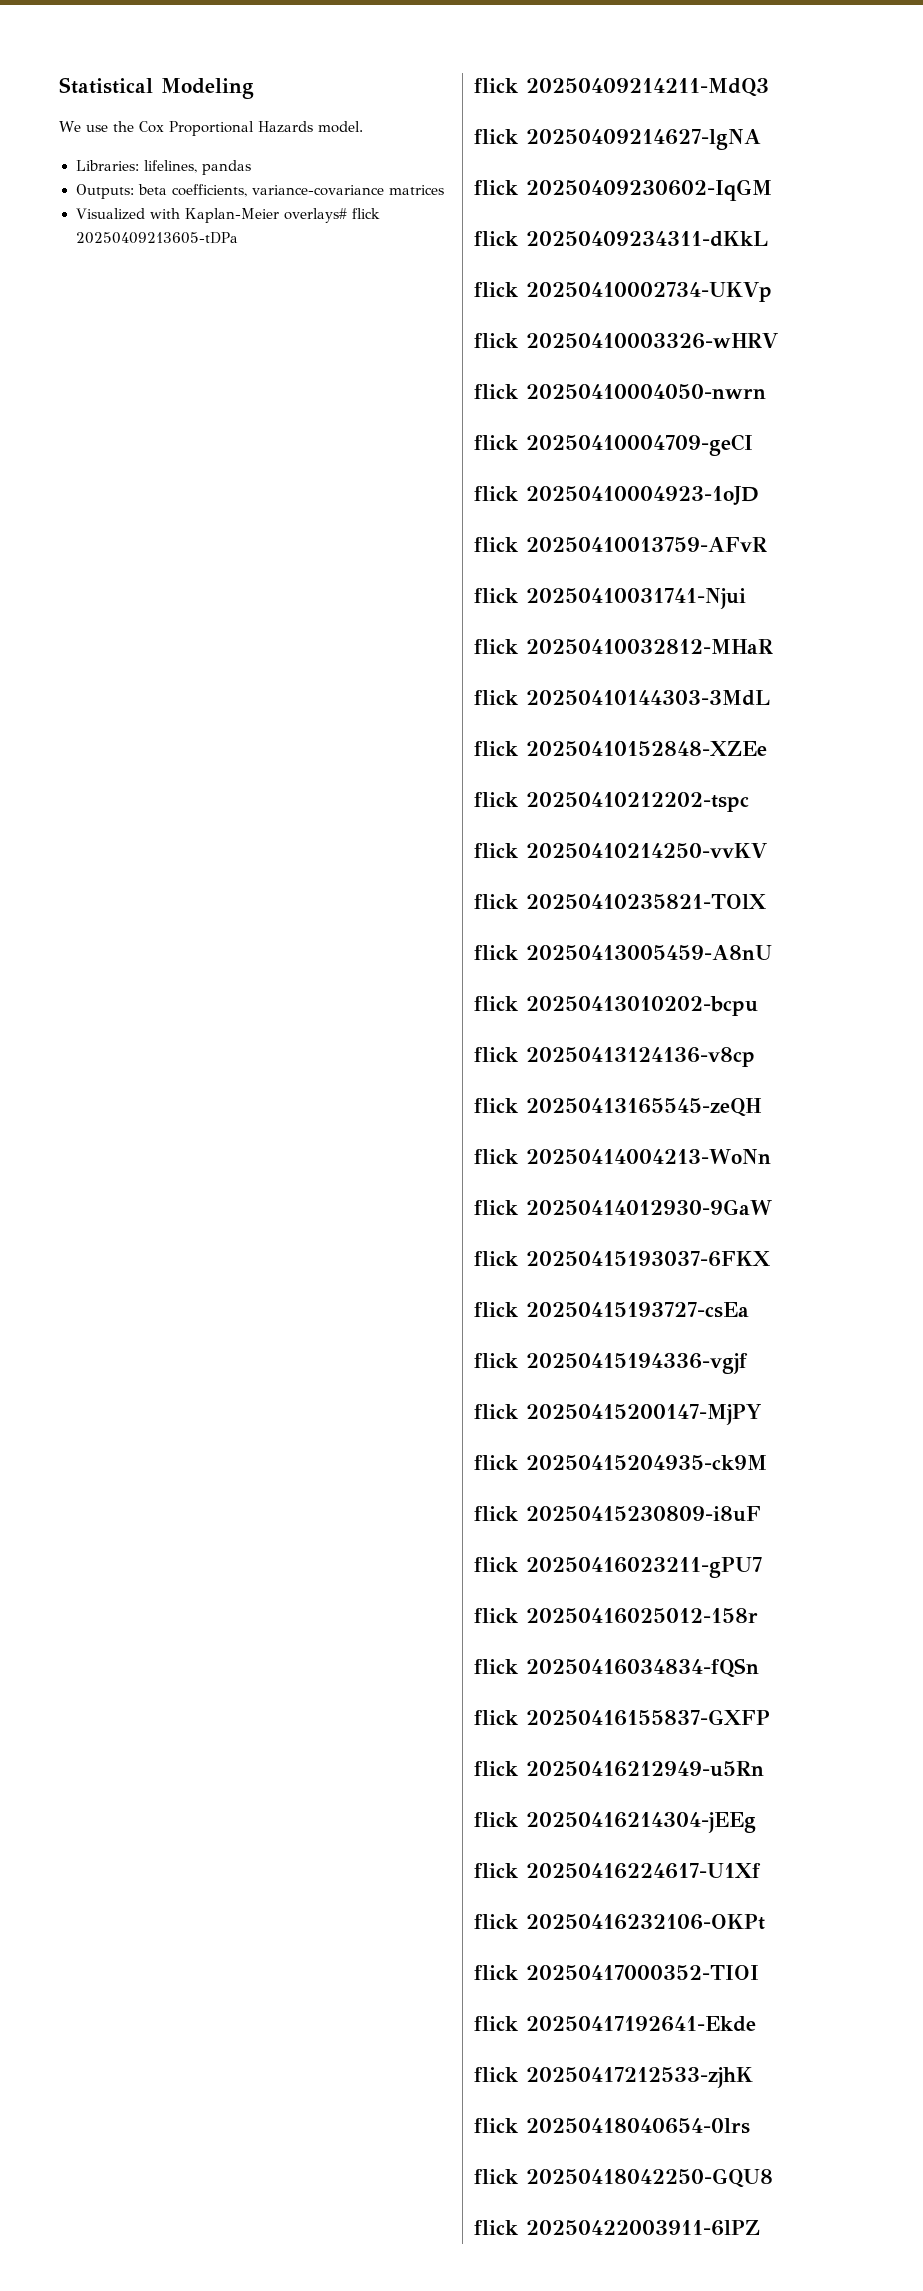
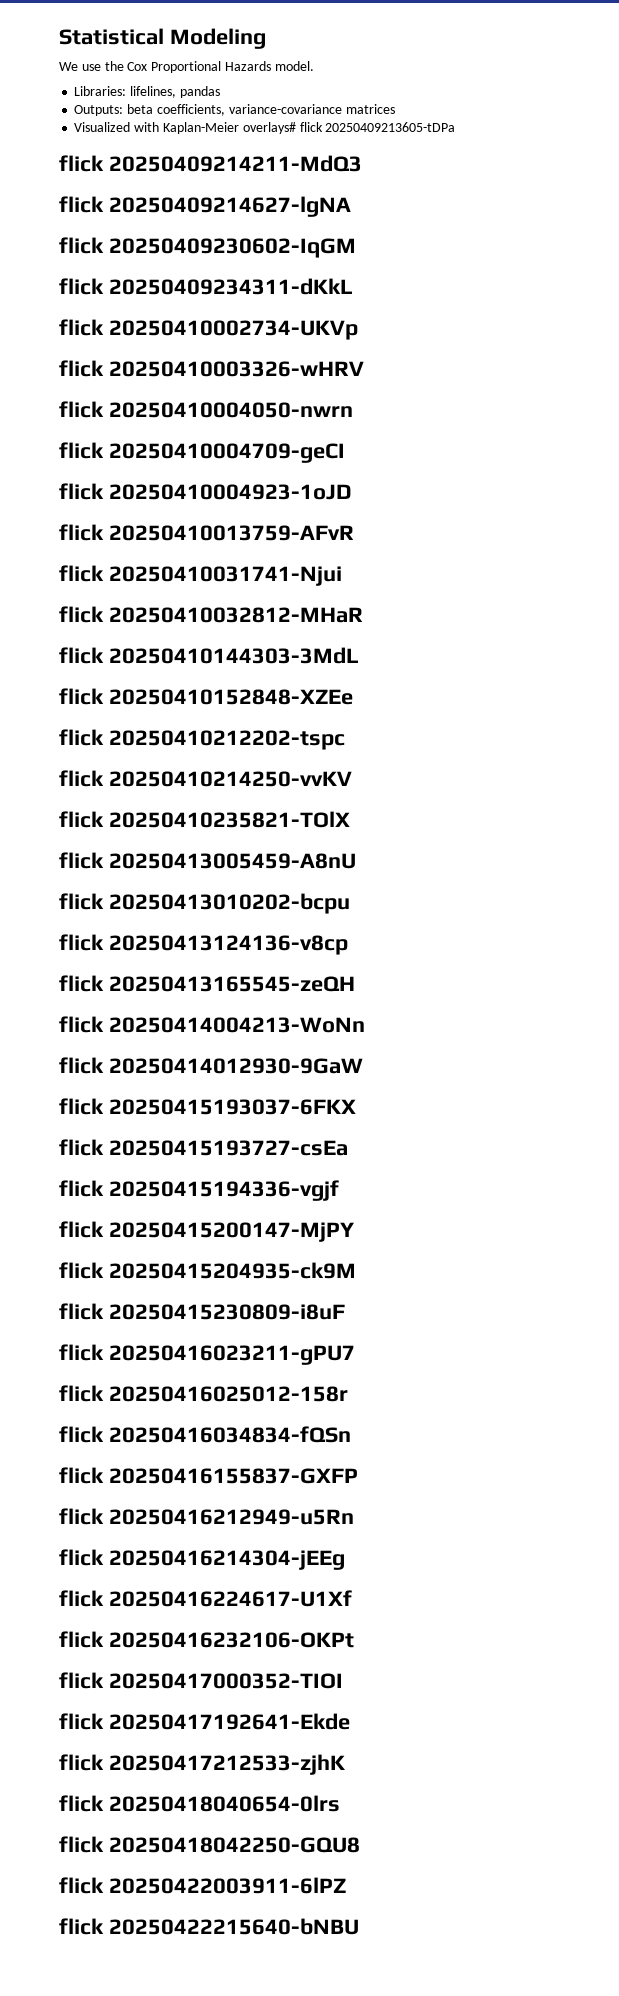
+ flick 20250422215640-bNBU

